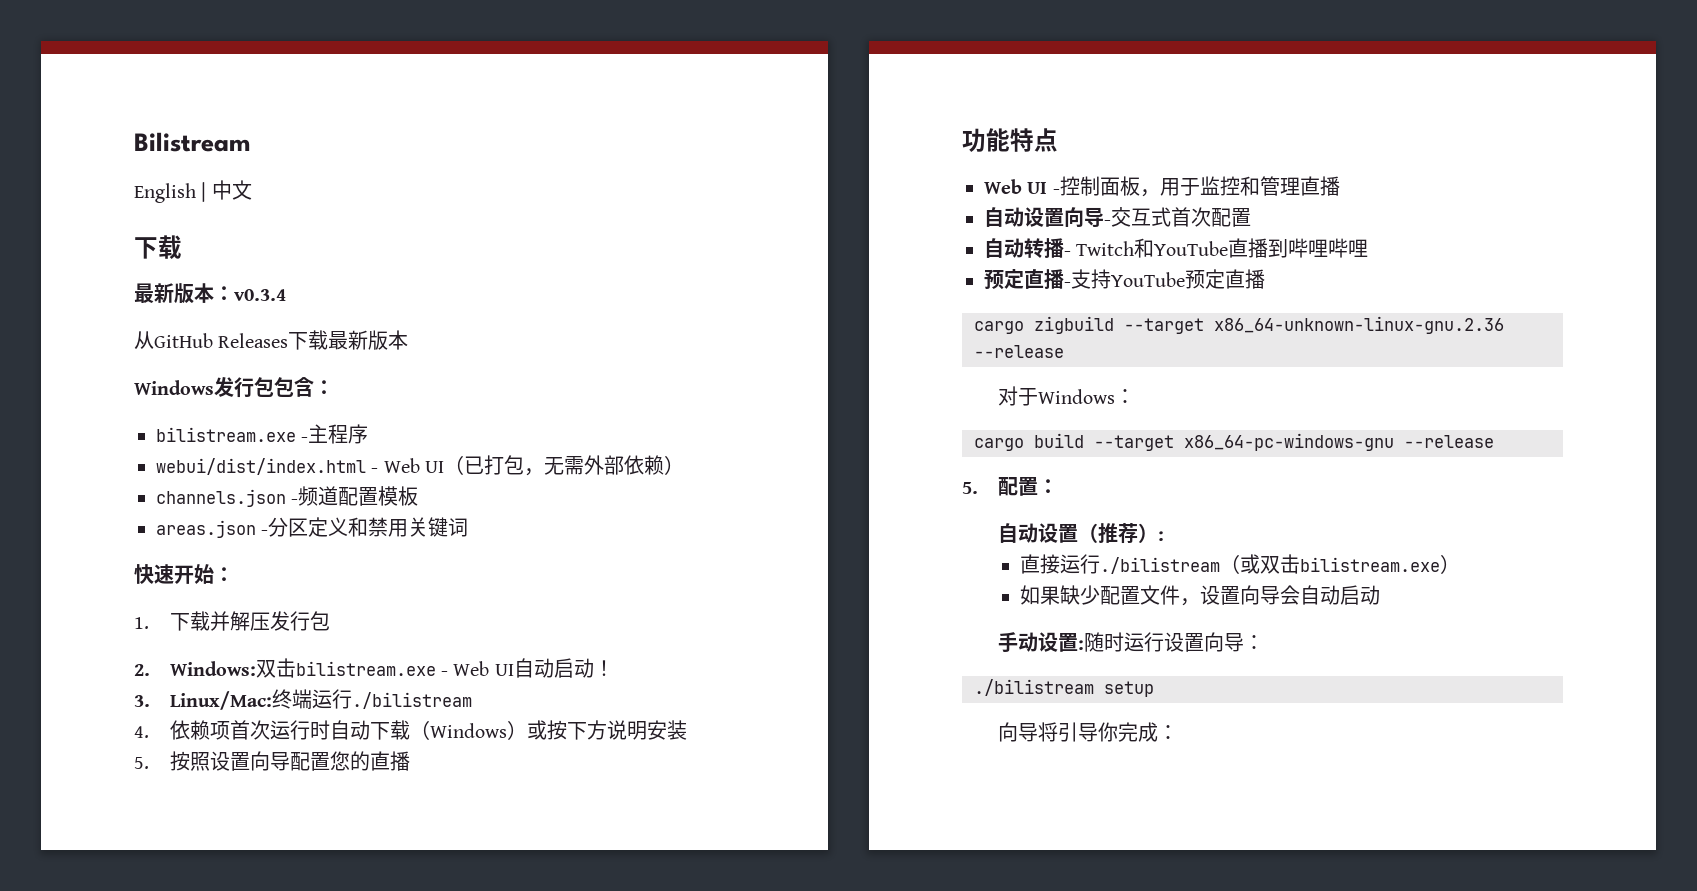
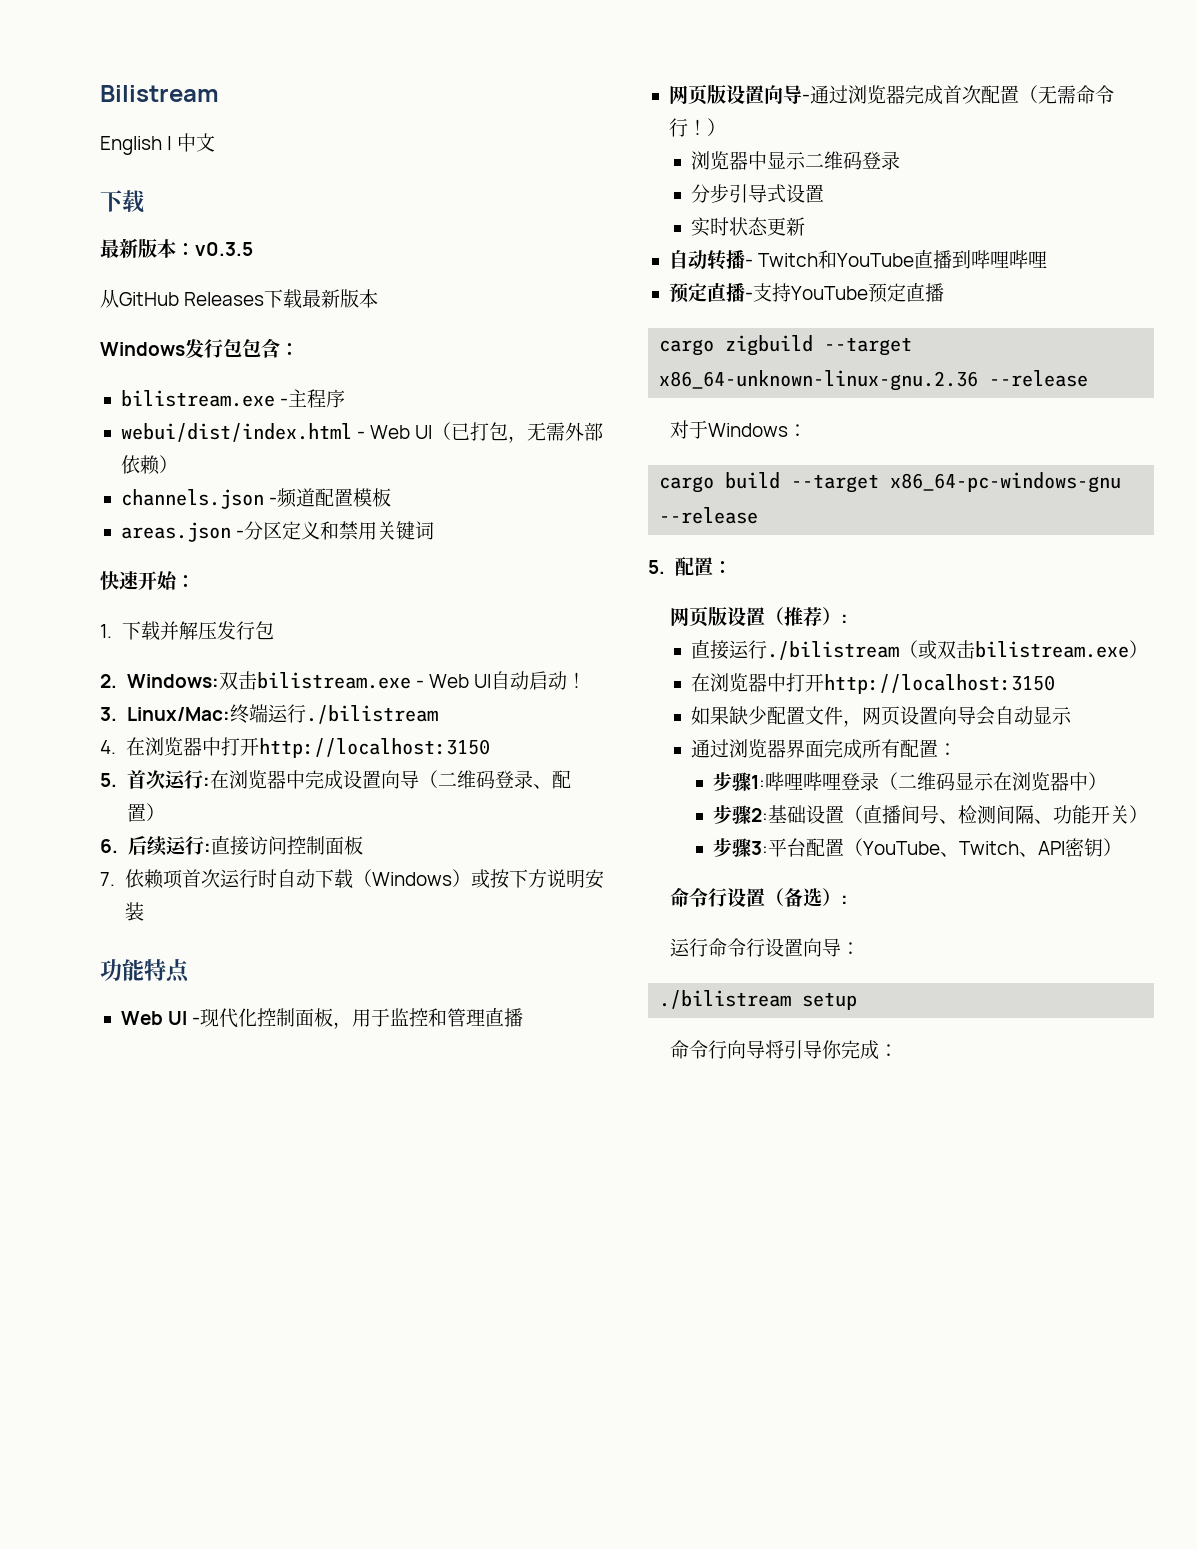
- 最新版本：v0.3.4
+ 最新版本：v0.3.5
- 4.依赖项首次运行时自动下载（Windows）或按下方说明安装
+ 4.在浏览器中打开http://localhost:3150
+ 5.首次运行:在浏览器中完成设置向导（二维码登录、配置）
+ 6.后续运行:直接访问控制面板
+ 7.依赖项首次运行时自动下载（Windows）或按下方说明安装
- 5.按照设置向导配置您的直播
- Web UI -控制面板，用于监控和管理直播
+ Web UI -现代化控制面板，用于监控和管理直播
- 自动设置向导-交互式首次配置
+ 网页版设置向导-通过浏览器完成首次配置（无需命令行！）
+ 浏览器中显示二维码登录
+ 分步引导式设置
+ 实时状态更新
- 自动设置（推荐）:
+ 网页版设置（推荐）:
  直接运行./bilistream（或双击bilistream.exe）
+ 在浏览器中打开http://localhost:3150
- 如果缺少配置文件，设置向导会自动启动
- 手动设置:随时运行设置向导：
+ 如果缺少配置文件，网页设置向导会自动显示
+ 通过浏览器界面完成所有配置：
+ 步骤1:哔哩哔哩登录（二维码显示在浏览器中）
+ 步骤2:基础设置（直播间号、检测间隔、功能开关）
+ 步骤3:平台配置（YouTube、Twitch、API密钥）
+ 命令行设置（备选）:
+ 运行命令行设置向导：
- 向导将引导你完成：
+ 命令行向导将引导你完成：

